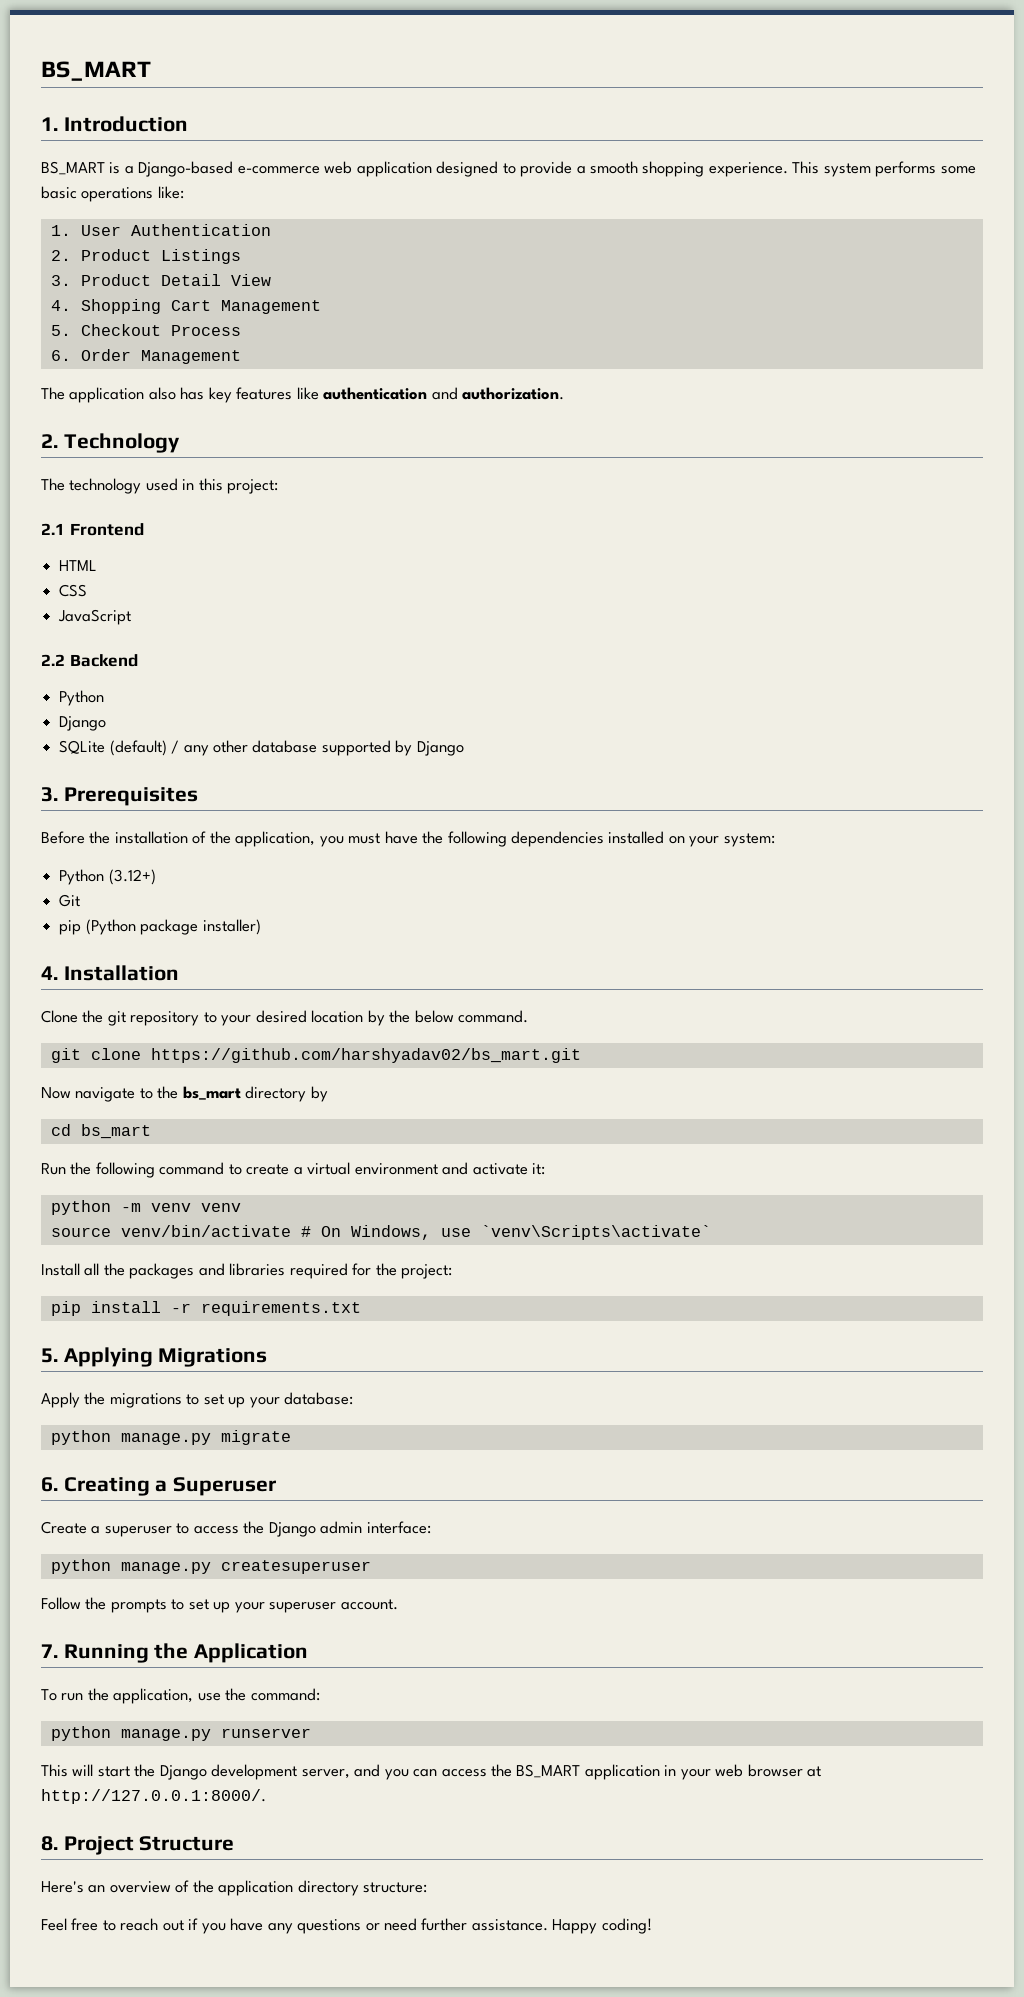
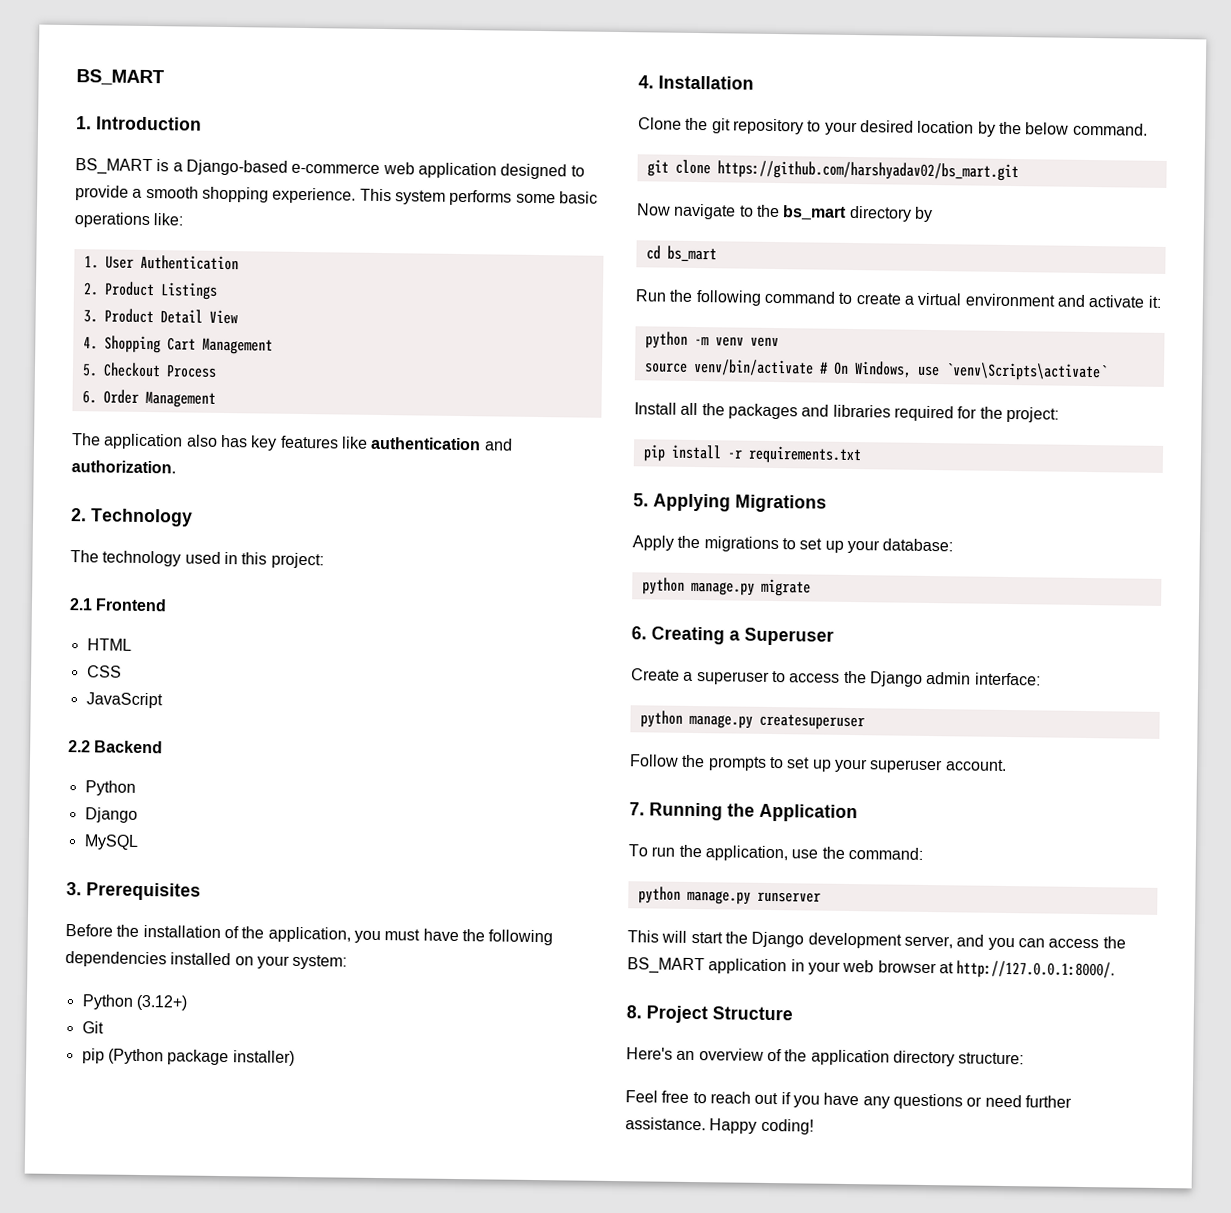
- SQLite (default) / any other database supported by Django
+ MySQL

